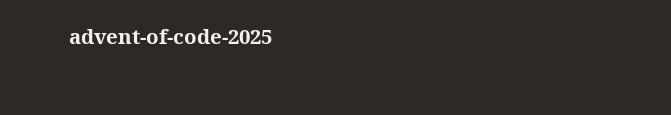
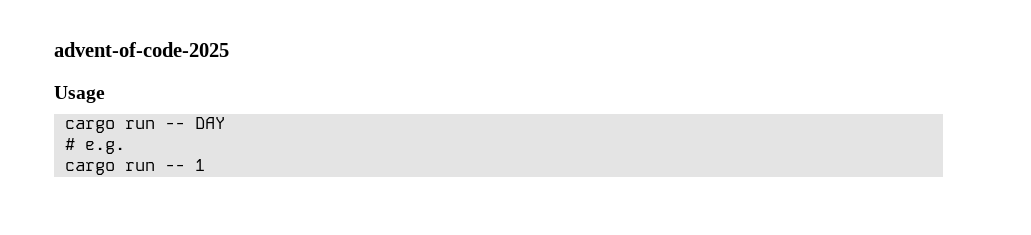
+ Usage
+ cargo run -- DAY
+ # e.g.
+ cargo run -- 1

